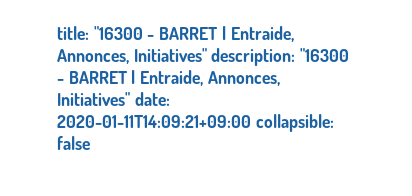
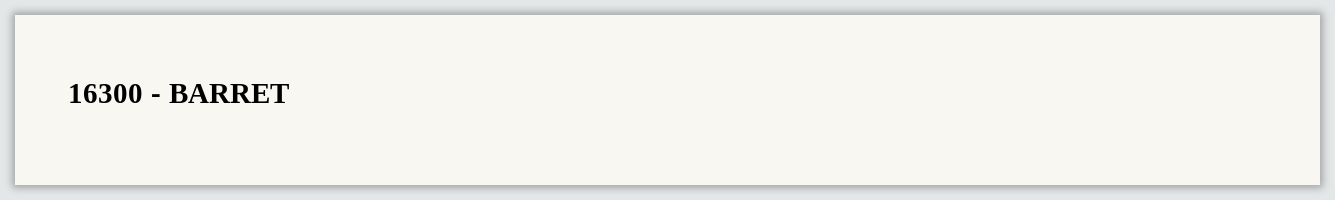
- title: "16300 - BARRET | Entraide, Annonces, Initiatives" description: "16300 - BARRET | Entraide, Annonces, Initiatives" date: 2020-01-11T14:09:21+09:00 collapsible: false
+ 16300 - BARRET

